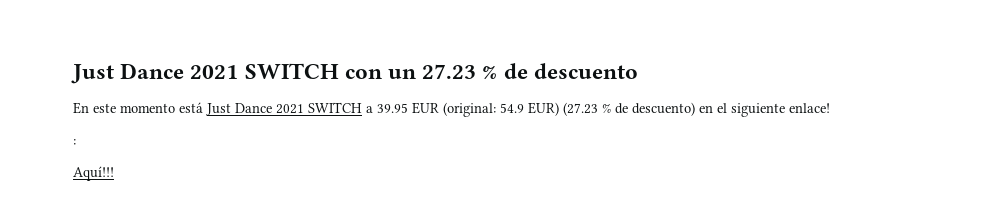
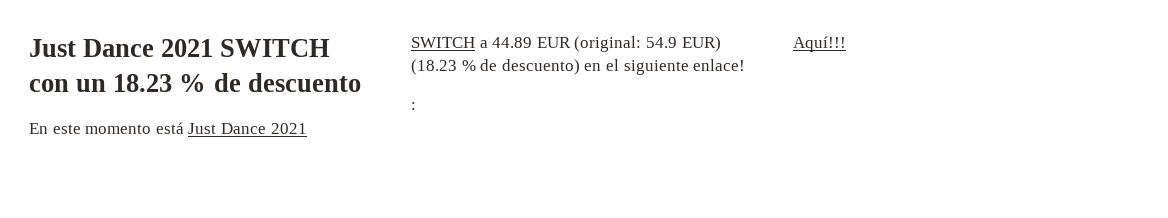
- Just Dance 2021 SWITCH con un 27.23 % de descuento
+ Just Dance 2021 SWITCH con un 18.23 % de descuento
- En este momento está Just Dance 2021 SWITCH a 39.95 EUR (original: 54.9 EUR) (27.23 % de descuento) en el siguiente enlace!
+ En este momento está Just Dance 2021 SWITCH a 44.89 EUR (original: 54.9 EUR) (18.23 % de descuento) en el siguiente enlace!

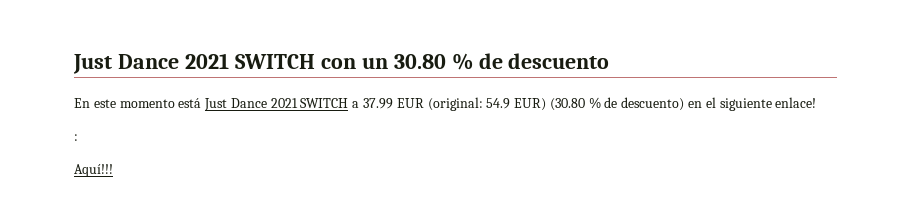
- Just Dance 2021 SWITCH con un 18.23 % de descuento
+ Just Dance 2021 SWITCH con un 30.80 % de descuento
- En este momento está Just Dance 2021 SWITCH a 44.89 EUR (original: 54.9 EUR) (18.23 % de descuento) en el siguiente enlace!
+ En este momento está Just Dance 2021 SWITCH a 37.99 EUR (original: 54.9 EUR) (30.80 % de descuento) en el siguiente enlace!

